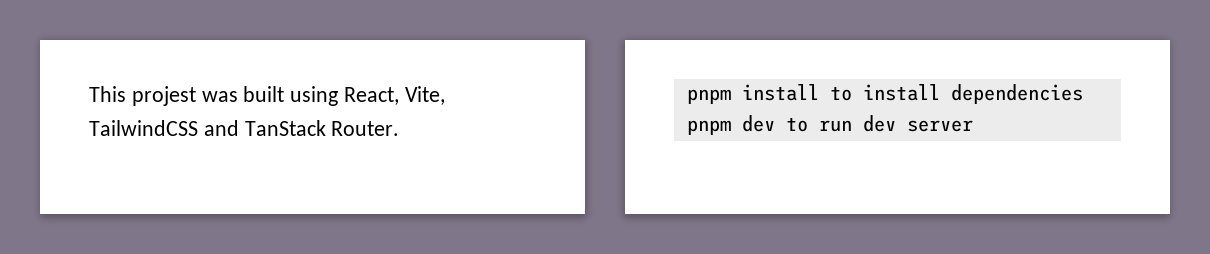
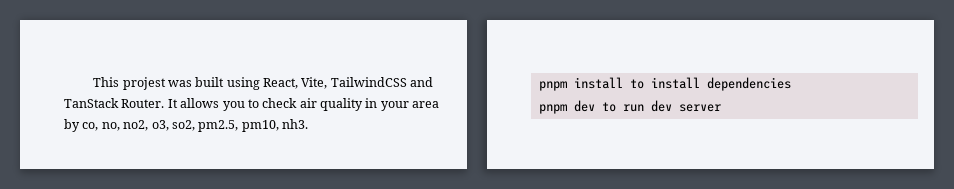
+ It allows you to check air quality in your area by co, no, no2, o3, so2, pm2.5, pm10, nh3.

